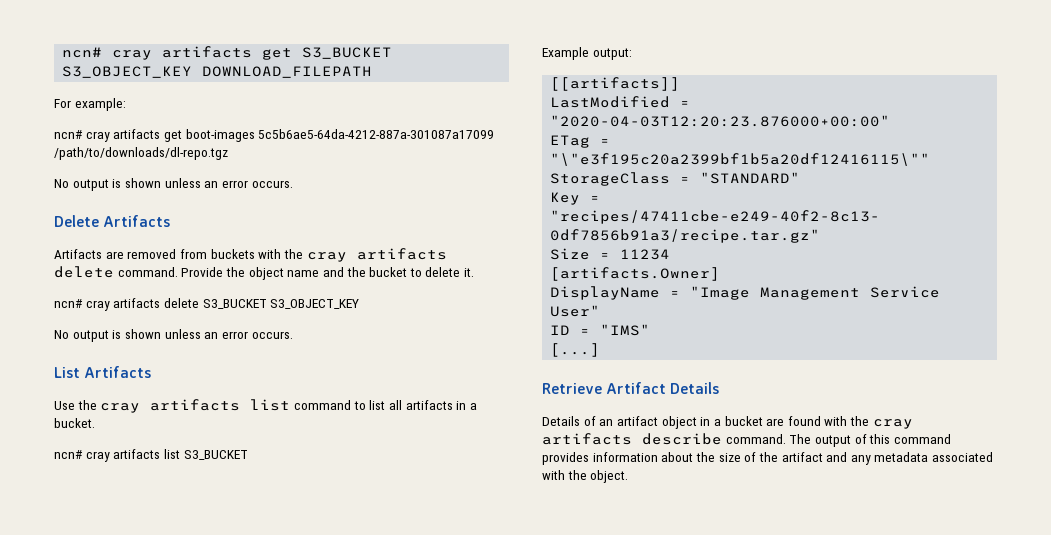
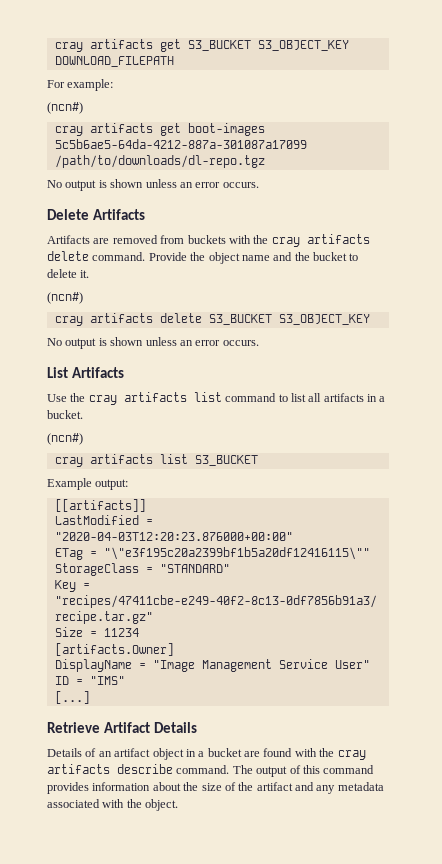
- ncn# cray artifacts get S3_BUCKET S3_OBJECT_KEY DOWNLOAD_FILEPATH
+ cray artifacts get S3_BUCKET S3_OBJECT_KEY DOWNLOAD_FILEPATH
  For example:
- ncn# cray artifacts get boot-images 5c5b6ae5-64da-4212-887a-301087a17099 /path/to/downloads/dl-repo.tgz
+ (ncn#)
+ cray artifacts get boot-images 5c5b6ae5-64da-4212-887a-301087a17099 /path/to/downloads/dl-repo.tgz
  Provide the object name and the bucket to delete it.
- ncn# cray artifacts delete S3_BUCKET S3_OBJECT_KEY
+ (ncn#)
+ cray artifacts delete S3_BUCKET S3_OBJECT_KEY
  Use the cray artifacts list command to list all artifacts in a bucket.
- ncn# cray artifacts list S3_BUCKET
+ (ncn#)
+ cray artifacts list S3_BUCKET

